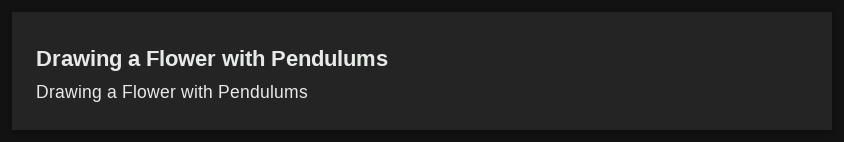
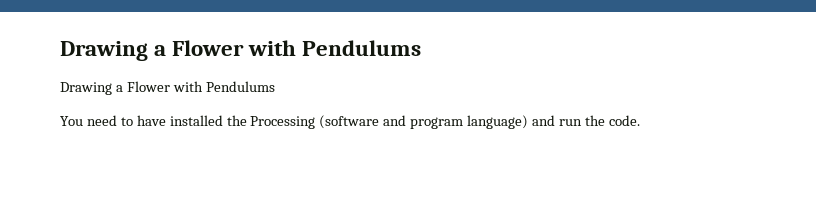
+ You need to have installed the Processing (software and program language) and run the code.

